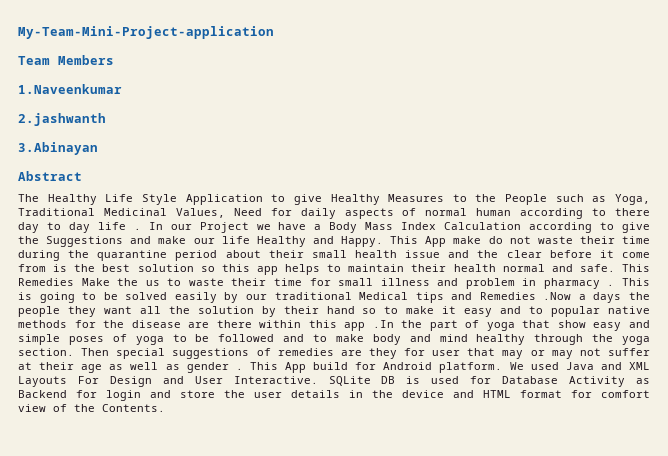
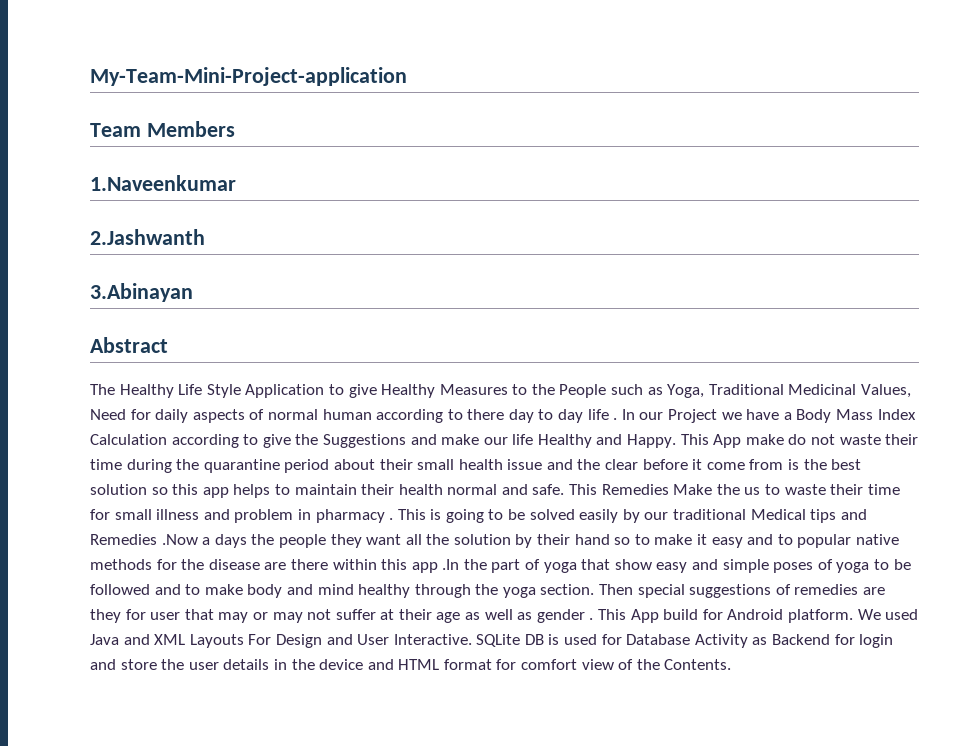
- 2.jashwanth
+ 2.Jashwanth

